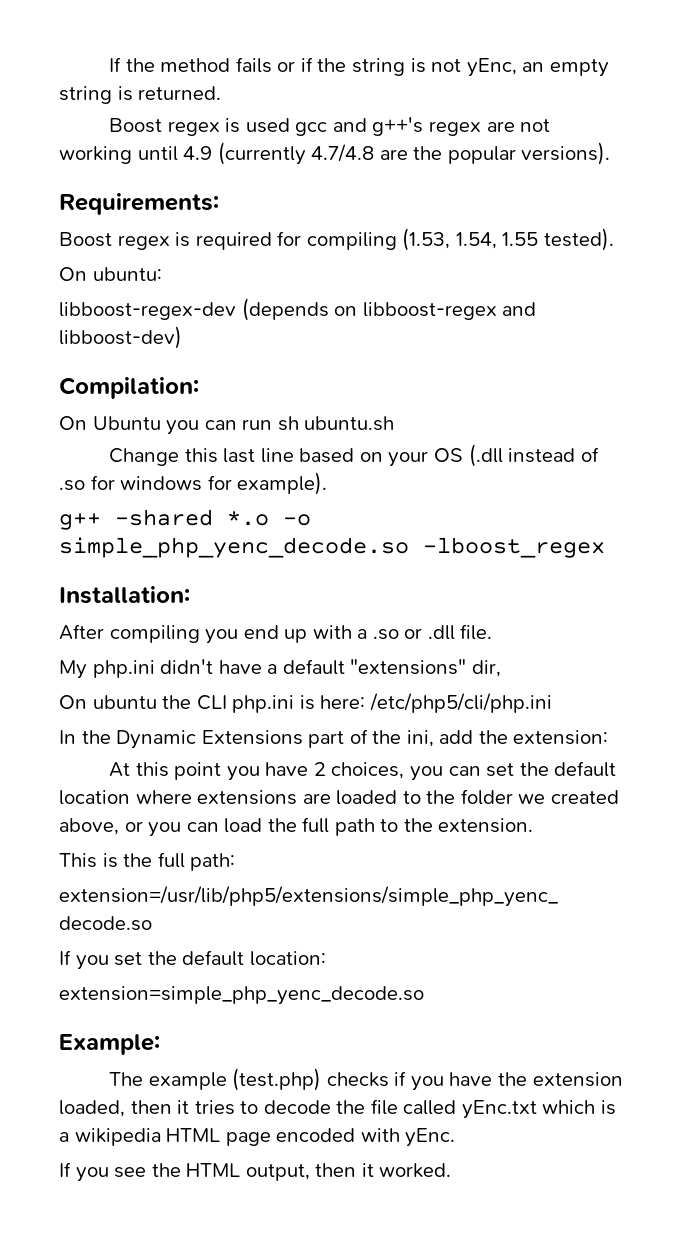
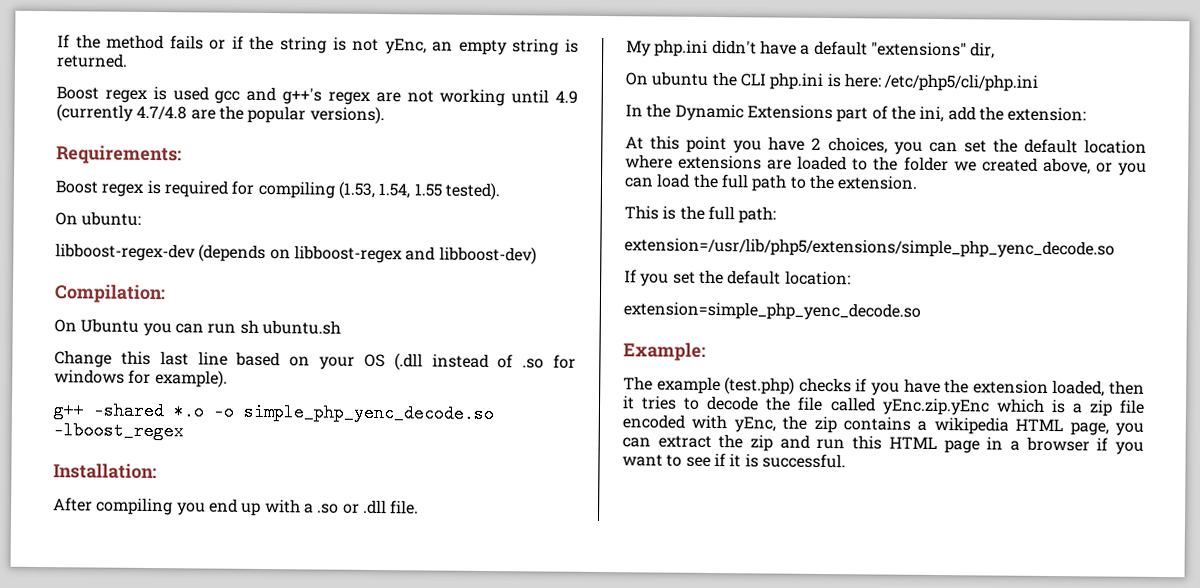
- The example (test.php) checks if you have the extension loaded, then it tries to decode the file called yEnc.txt which is a wikipedia HTML page encoded with yEnc.
- If you see the HTML output, then it worked.
+ The example (test.php) checks if you have the extension loaded, then it tries to decode the file called yEnc.zip.yEnc which is a zip file encoded with yEnc, the zip contains a wikipedia HTML page, you can extract the zip and run this HTML page in a browser if you want to see if it is successful.

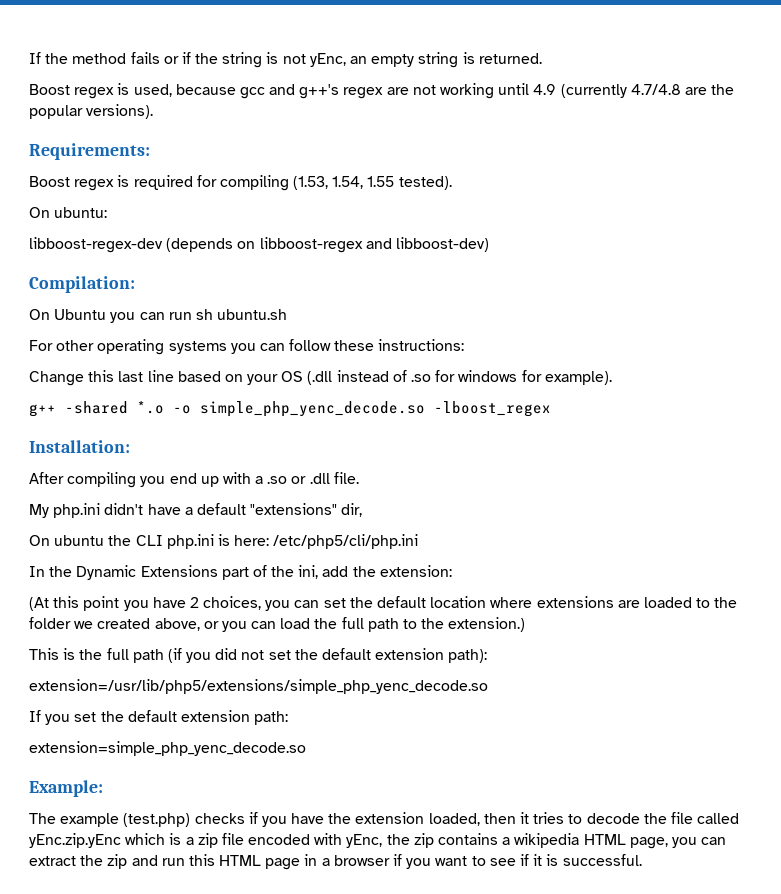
- Boost regex is used gcc and g++'s regex are not working until 4.9 (currently 4.7/4.8 are the popular versions).
+ Boost regex is used, because gcc and g++'s regex are not working until 4.9 (currently 4.7/4.8 are the popular versions).
+ For other operating systems you can follow these instructions:
- At this point you have 2 choices, you can set the default location where extensions are loaded to the folder we created above, or you can load the full path to the extension.
+ (At this point you have 2 choices, you can set the default location where extensions are loaded to the folder we created above, or you can load the full path to the extension.)
- This is the full path:
+ This is the full path (if you did not set the default extension path):
- If you set the default location:
+ If you set the default extension path:

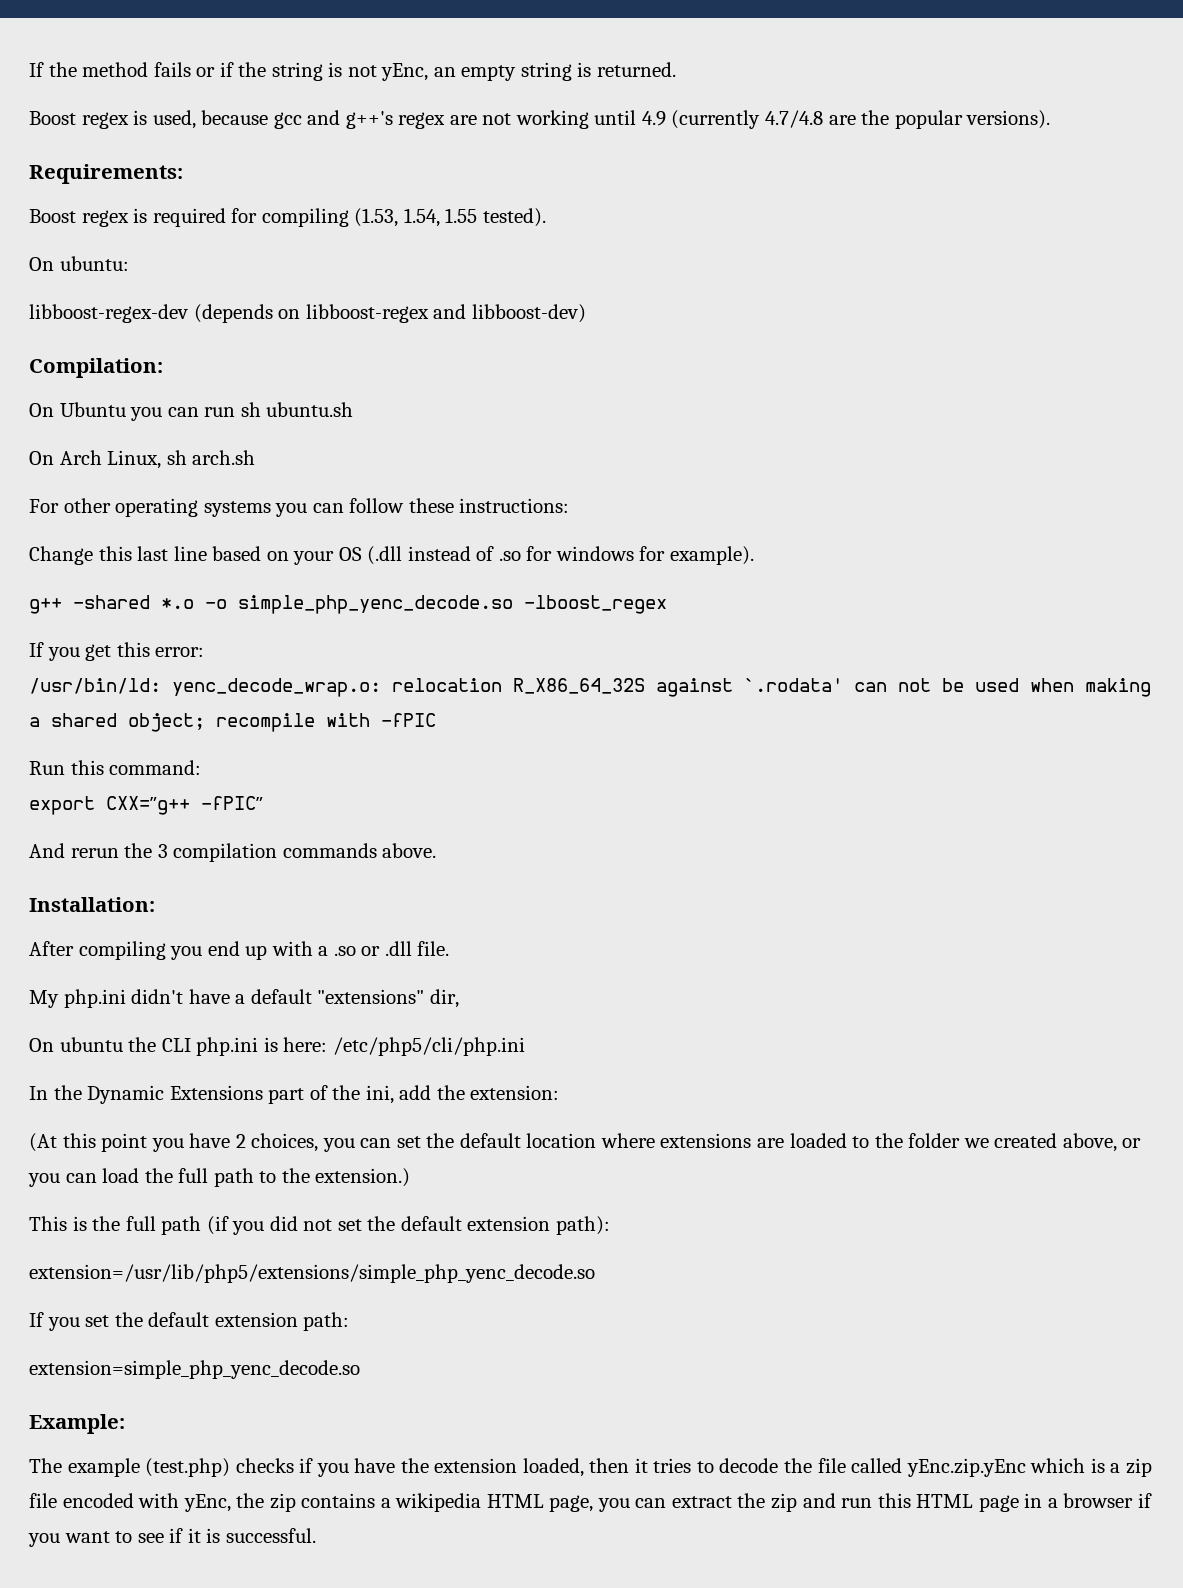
+ On Arch Linux, sh arch.sh
+ If you get this error:
+ /usr/bin/ld: yenc_decode_wrap.o: relocation R_X86_64_32S against `.rodata' can not be used when making a shared object; recompile with -fPIC
+ Run this command:
+ export CXX=”g++ -fPIC”
+ And rerun the 3 compilation commands above.

